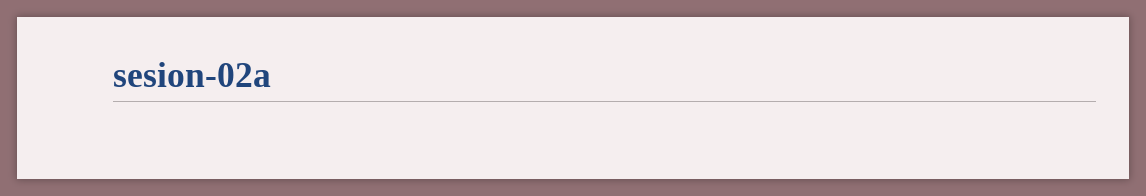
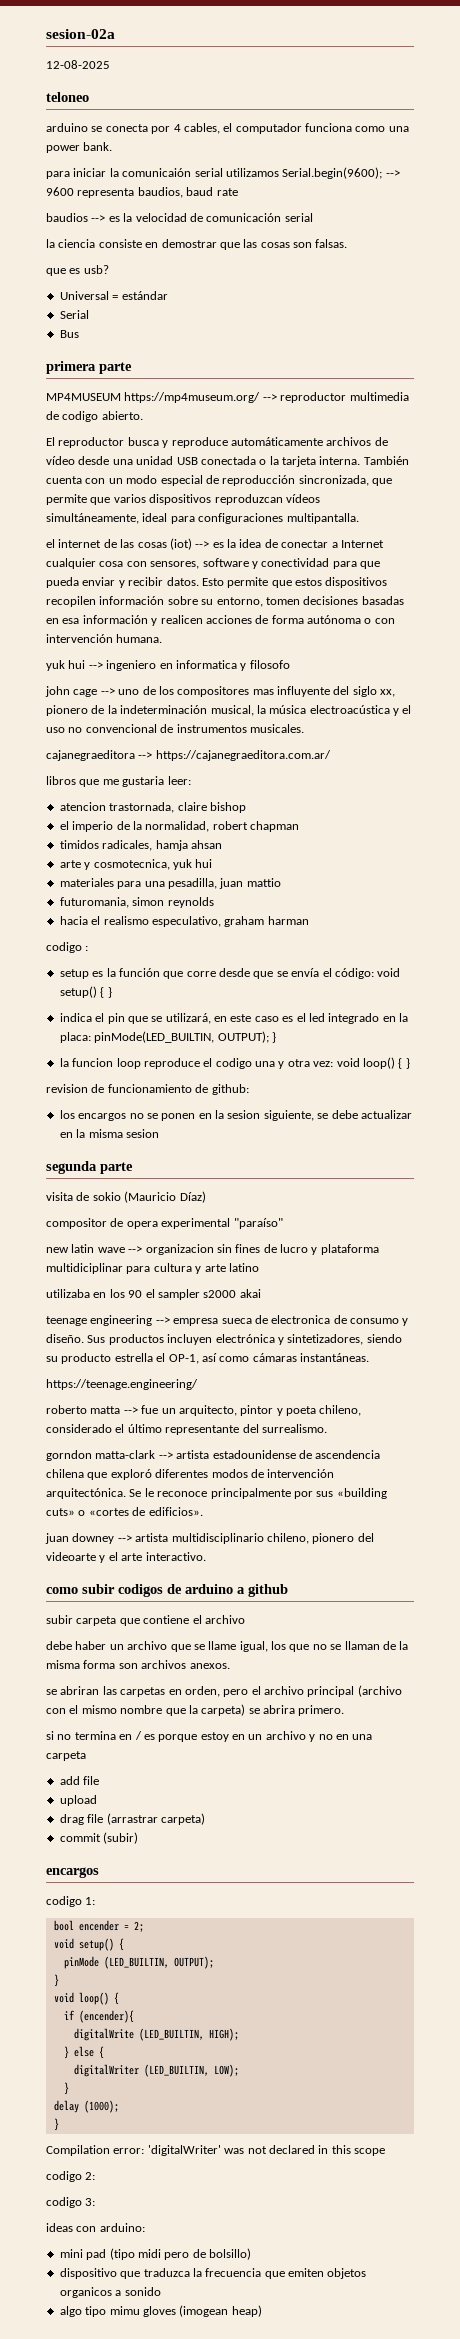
+ 12-08-2025
+ teloneo
+ arduino se conecta por 4 cables, el computador funciona como una power bank.
+ para iniciar la comunicaión serial utilizamos Serial.begin(9600); --> 9600 representa baudios, baud rate
+ baudios --> es la velocidad de comunicación serial
+ la ciencia consiste en demostrar que las cosas son falsas.
+ que es usb?
+ Universal = estándar
+ Serial
+ Bus
+ primera parte
+ MP4MUSEUM https://mp4museum.org/ --> reproductor multimedia de codigo abierto.
+ El reproductor busca y reproduce automáticamente archivos de vídeo desde una unidad USB conectada o la tarjeta interna. También cuenta con un modo especial de reproducción sincronizada, que permite que varios dispositivos reproduzcan vídeos simultáneamente, ideal para configuraciones multipantalla.
+ el internet de las cosas (iot) --> es la idea de conectar a Internet cualquier cosa con sensores, software y conectividad para que pueda enviar y recibir datos. Esto permite que estos dispositivos recopilen información sobre su entorno, tomen decisiones basadas en esa información y realicen acciones de forma autónoma o con intervención humana.
+ yuk hui --> ingeniero en informatica y filosofo
+ john cage --> uno de los compositores mas influyente del siglo xx, pionero de la indeterminación musical, la música electroacústica y el uso no convencional de instrumentos musicales.
+ cajanegraeditora --> https://cajanegraeditora.com.ar/
+ libros que me gustaria leer:
+ atencion trastornada, claire bishop
+ el imperio de la normalidad, robert chapman
+ timidos radicales, hamja ahsan
+ arte y cosmotecnica, yuk hui
+ materiales para una pesadilla, juan mattio
+ futuromania, simon reynolds
+ hacia el realismo especulativo, graham harman
+ codigo :
+ setup es la función que corre desde que se envía el código: void setup() { }
+ indica el pin que se utilizará, en este caso es el led integrado en la placa: pinMode(LED_BUILTIN, OUTPUT); }
+ la funcion loop reproduce el codigo una y otra vez: void loop() { }
+ revision de funcionamiento de github:
+ los encargos no se ponen en la sesion siguiente, se debe actualizar en la misma sesion
+ segunda parte
+ visita de sokio (Mauricio Díaz)
+ compositor de opera experimental "paraíso"
+ new latin wave --> organizacion sin fines de lucro y plataforma multidiciplinar para cultura y arte latino
+ utilizaba en los 90 el sampler s2000 akai
+ teenage engineering --> empresa sueca de electronica de consumo y diseño. Sus productos incluyen electrónica y sintetizadores, siendo su producto estrella el OP-1, así como cámaras instantáneas.
+ https://teenage.engineering/
+ roberto matta --> fue un arquitecto, pintor y poeta chileno, considerado el último representante del surrealismo.
+ gorndon matta-clark --> artista estadounidense de ascendencia chilena que exploró diferentes modos de intervención arquitectónica. Se le reconoce principalmente por sus «building cuts» o «cortes de edificios».
+ juan downey --> artista multidisciplinario chileno, pionero del videoarte y el arte interactivo.
+ como subir codigos de arduino a github
+ subir carpeta que contiene el archivo
+ debe haber un archivo que se llame igual, los que no se llaman de la misma forma son archivos anexos.
+ se abriran las carpetas en orden, pero el archivo principal (archivo con el mismo nombre que la carpeta) se abrira primero.
+ si no termina en / es porque estoy en un archivo y no en una carpeta
+ add file
+ upload
+ drag file (arrastrar carpeta)
+ commit (subir)
+ encargos
+ codigo 1:
+ bool encender = 2;
+ void setup() {
+ pinMode (LED_BUILTIN, OUTPUT);
+ }
+ void loop() {
+ if (encender){
+ digitalWrite (LED_BUILTIN, HIGH);
+ } else {
+ digitalWriter (LED_BUILTIN, LOW);
+ }
+ delay (1000);
+ }
+ Compilation error: 'digitalWriter' was not declared in this scope
+ codigo 2:
+ codigo 3:
+ ideas con arduino:
+ mini pad (tipo midi pero de bolsillo)
+ dispositivo que traduzca la frecuencia que emiten objetos organicos a sonido
+ algo tipo mimu gloves (imogean heap)

